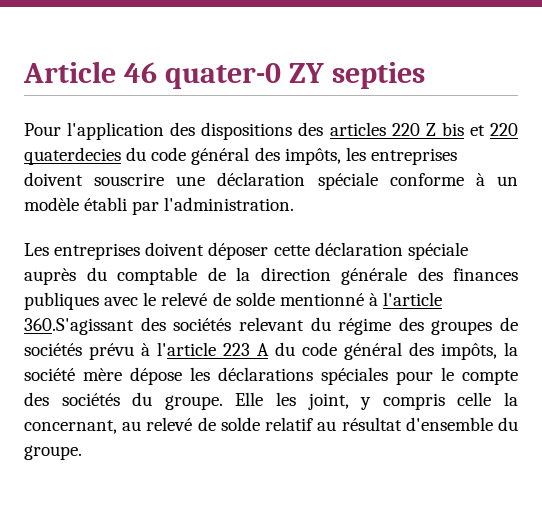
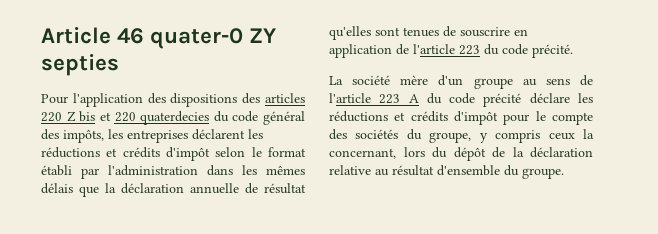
- Pour l'application des dispositions des articles 220 Z bis et 220 quaterdecies du code général des impôts, les entreprises doivent souscrire une déclaration spéciale conforme à un modèle établi par l'administration.
- Les entreprises doivent déposer cette déclaration spéciale auprès du comptable de la direction générale des finances publiques avec le relevé de solde mentionné à l'article 360.S'agissant des sociétés relevant du régime des groupes de sociétés prévu à l'article 223 A du code général des impôts, la société mère dépose les déclarations spéciales pour le compte des sociétés du groupe. Elle les joint, y compris celle la concernant, au relevé de solde relatif au résultat d'ensemble du groupe.
+ Pour l'application des dispositions des articles 220 Z bis et 220 quaterdecies du code général des impôts, les entreprises déclarent les réductions et crédits d'impôt selon le format établi par l'administration dans les mêmes délais que la déclaration annuelle de résultat qu'elles sont tenues de souscrire en application de l'article 223 du code précité.
+ La société mère d'un groupe au sens de l'article 223 A du code précité déclare les réductions et crédits d'impôt pour le compte des sociétés du groupe, y compris ceux la concernant, lors du dépôt de la déclaration relative au résultat d'ensemble du groupe.

